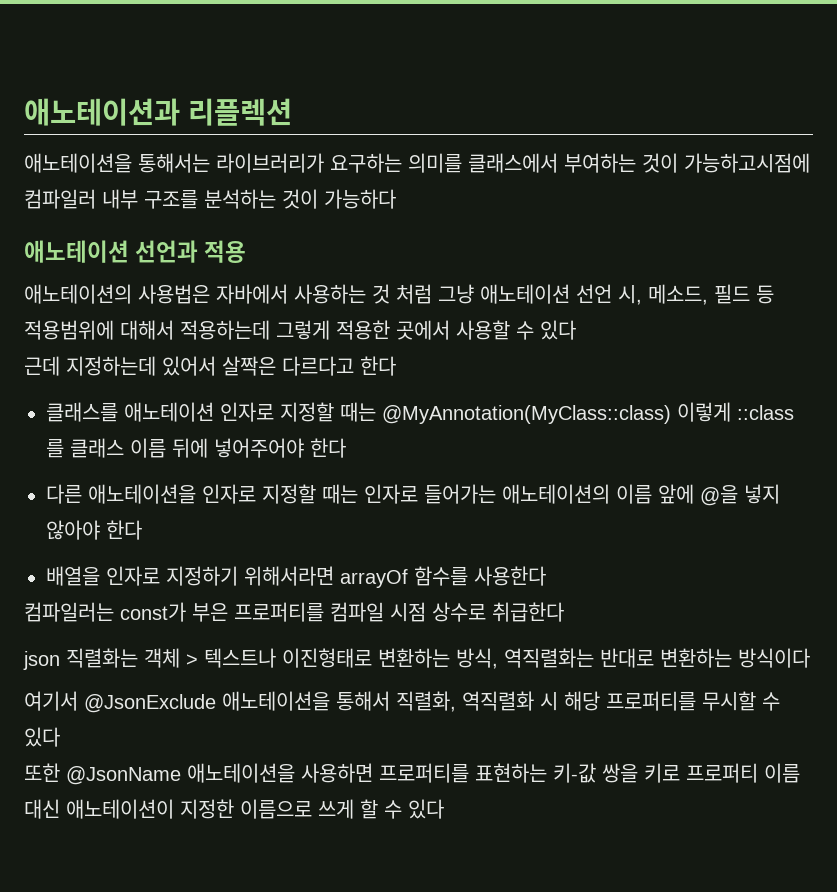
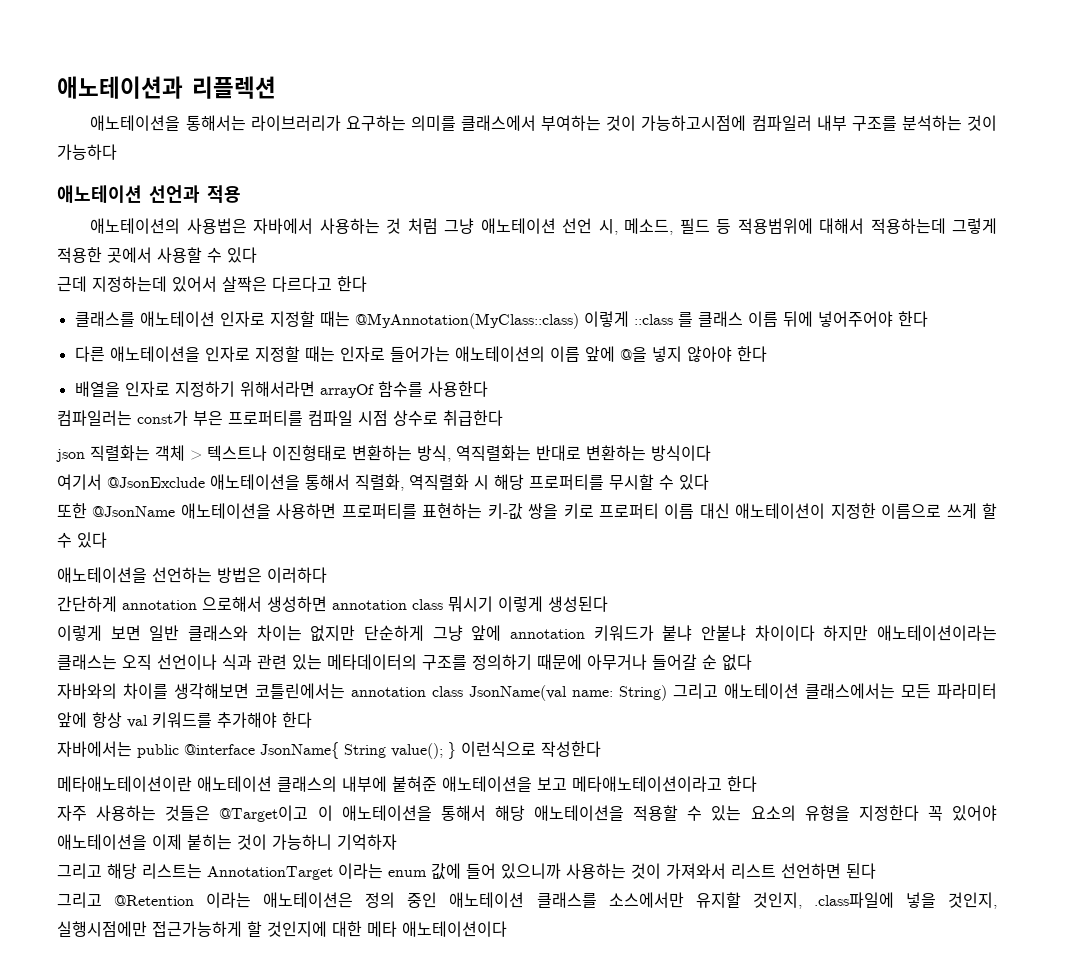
+ 애노테이션을 선언하는 방법은 이러하다
+ 간단하게 annotation 으로해서 생성하면 annotation class 뭐시기 이렇게 생성된다
+ 이렇게 보면 일반 클래스와 차이는 없지만 단순하게 그냥 앞에 annotation 키워드가 붙냐 안붙냐 차이이다 하지만 애노테이션이라는 클래스는 오직 선언이나 식과 관련 있는 메타데이터의 구조를 정의하기 때문에 아무거나 들어갈 순 없다
+ 자바와의 차이를 생각해보면 코틀린에서는 annotation class JsonName(val name: String) 그리고 애노테이션 클래스에서는 모든 파라미터 앞에 항상 val 키워드를 추가해야 한다
+ 자바에서는 public @interface JsonName{ String value(); } 이런식으로 작성한다
+ 메타애노테이션이란 애노테이션 클래스의 내부에 붙혀준 애노테이션을 보고 메타애노테이션이라고 한다
+ 자주 사용하는 것들은 @Target이고 이 애노테이션을 통해서 해당 애노테이션을 적용할 수 있는 요소의 유형을 지정한다 꼭 있어야 애노테이션을 이제 붙히는 것이 가능하니 기억하자
+ 그리고 해당 리스트는 AnnotationTarget 이라는 enum 값에 들어 있으니까 사용하는 것이 가져와서 리스트 선언하면 된다
+ 그리고 @Retention 이라는 애노테이션은 정의 중인 애노테이션 클래스를 소스에서만 유지할 것인지, .class파일에 넣을 것인지, 실행시점에만 접근가능하게 할 것인지에 대한 메타 애노테이션이다

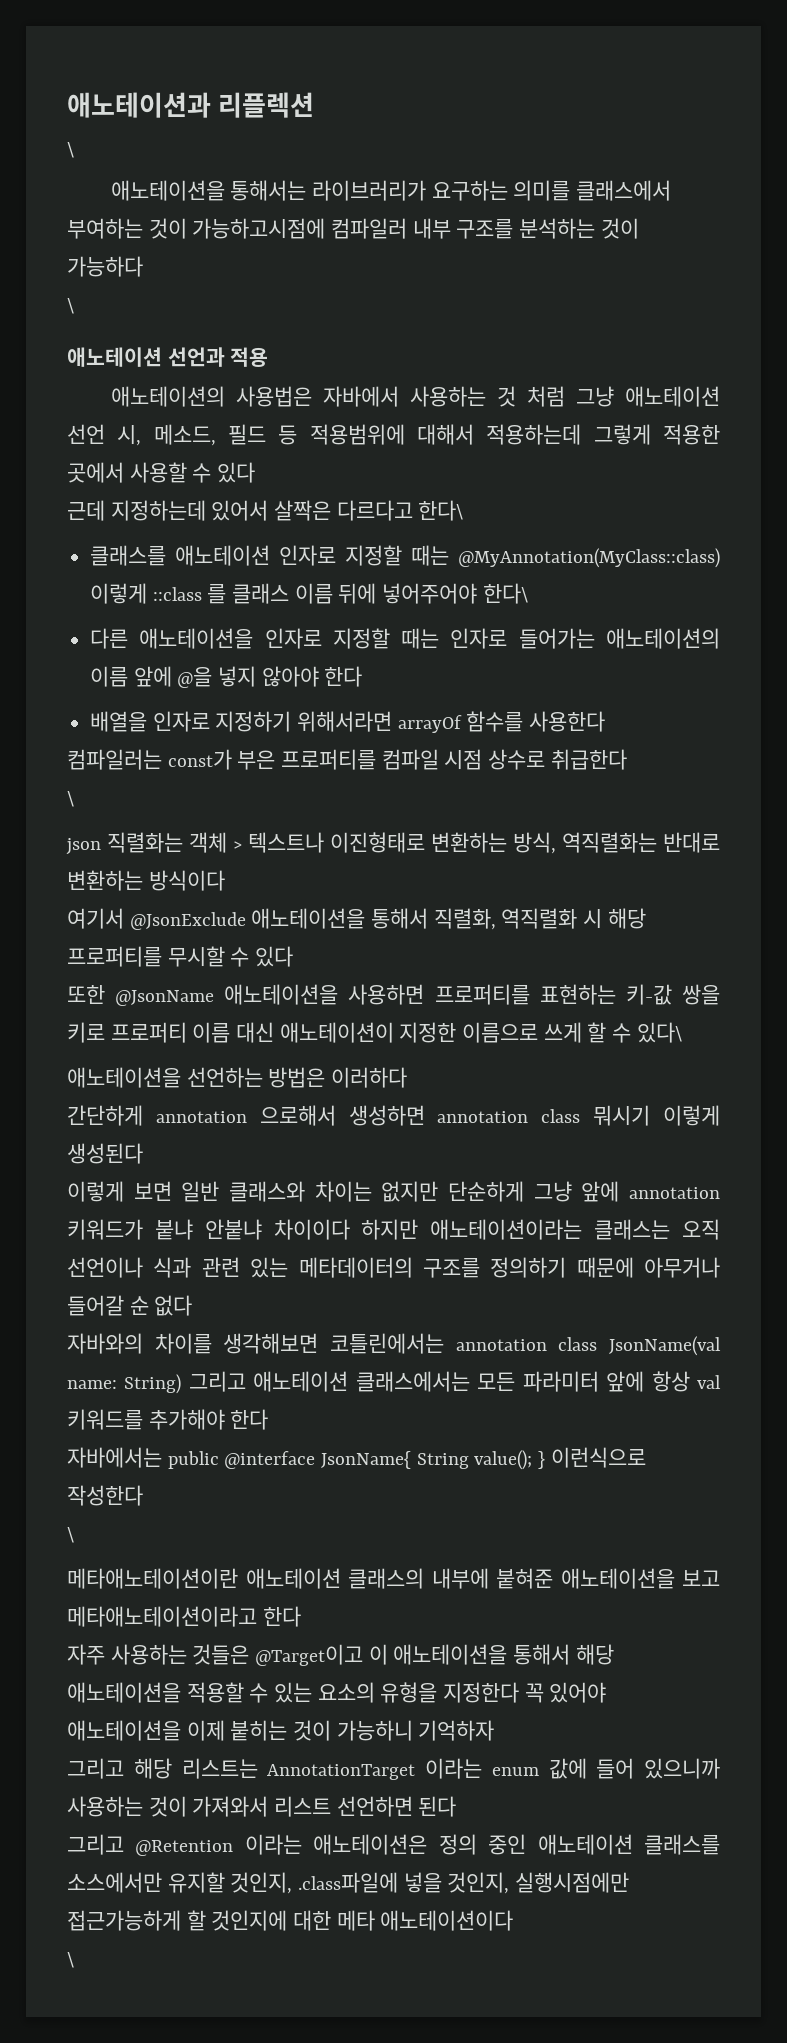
  애노테이션과 리플렉션
+ \
  애노테이션을 통해서는 라이브러리가 요구하는 의미를 클래스에서 부여하는 것이 가능하고시점에 컴파일러 내부 구조를 분석하는 것이 가능하다
+ \
- 근데 지정하는데 있어서 살짝은 다르다고 한다
+ 근데 지정하는데 있어서 살짝은 다르다고 한다\
- 클래스를 애노테이션 인자로 지정할 때는 @MyAnnotation(MyClass::class) 이렇게 ::class 를 클래스 이름 뒤에 넣어주어야 한다
+ 클래스를 애노테이션 인자로 지정할 때는 @MyAnnotation(MyClass::class) 이렇게 ::class 를 클래스 이름 뒤에 넣어주어야 한다\
  컴파일러는 const가 부은 프로퍼티를 컴파일 시점 상수로 취급한다
+ \
- 또한 @JsonName 애노테이션을 사용하면 프로퍼티를 표현하는 키-값 쌍을 키로 프로퍼티 이름 대신 애노테이션이 지정한 이름으로 쓰게 할 수 있다
+ 또한 @JsonName 애노테이션을 사용하면 프로퍼티를 표현하는 키-값 쌍을 키로 프로퍼티 이름 대신 애노테이션이 지정한 이름으로 쓰게 할 수 있다\
  자바에서는 public @interface JsonName{ String value(); } 이런식으로 작성한다
+ \
  그리고 @Retention 이라는 애노테이션은 정의 중인 애노테이션 클래스를 소스에서만 유지할 것인지, .class파일에 넣을 것인지, 실행시점에만 접근가능하게 할 것인지에 대한 메타 애노테이션이다
+ \

